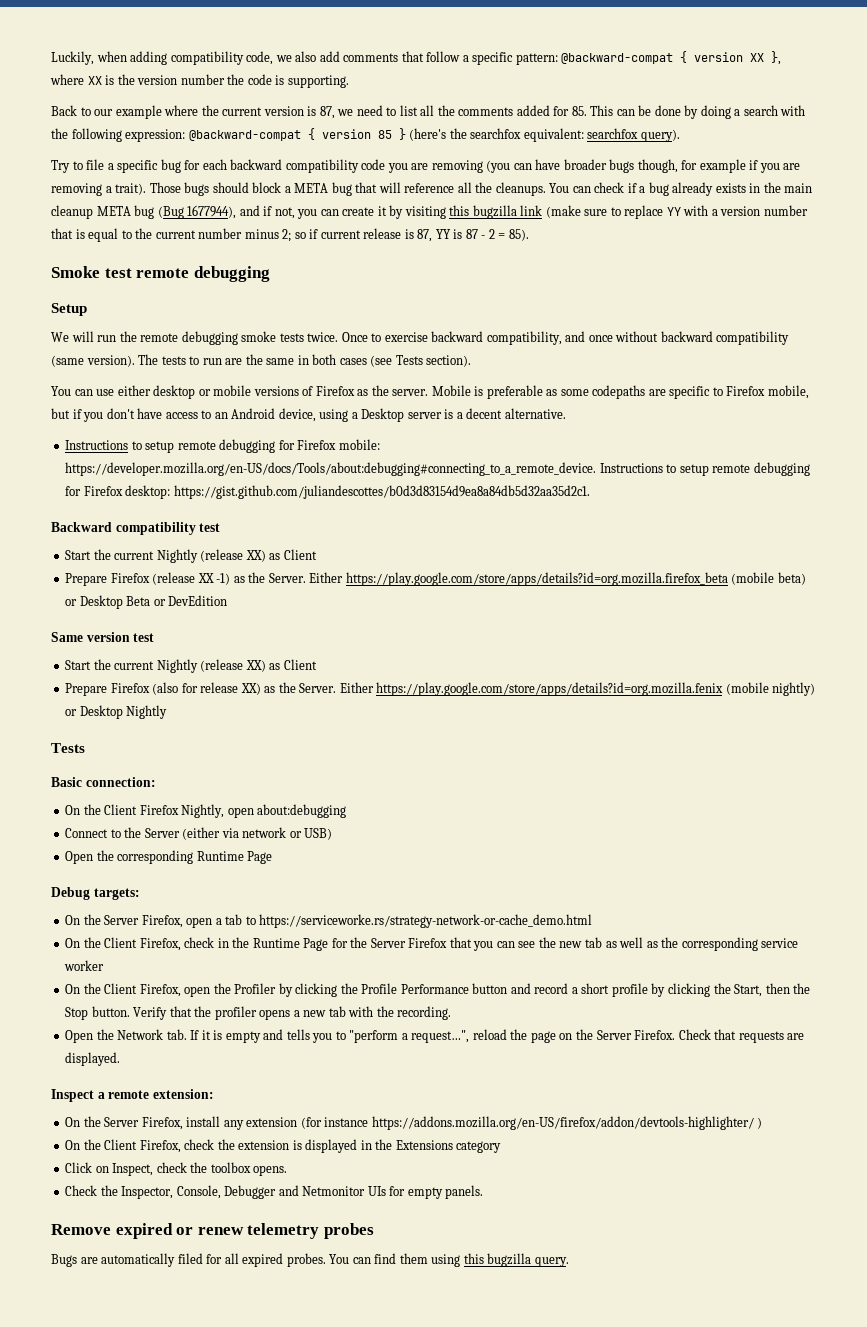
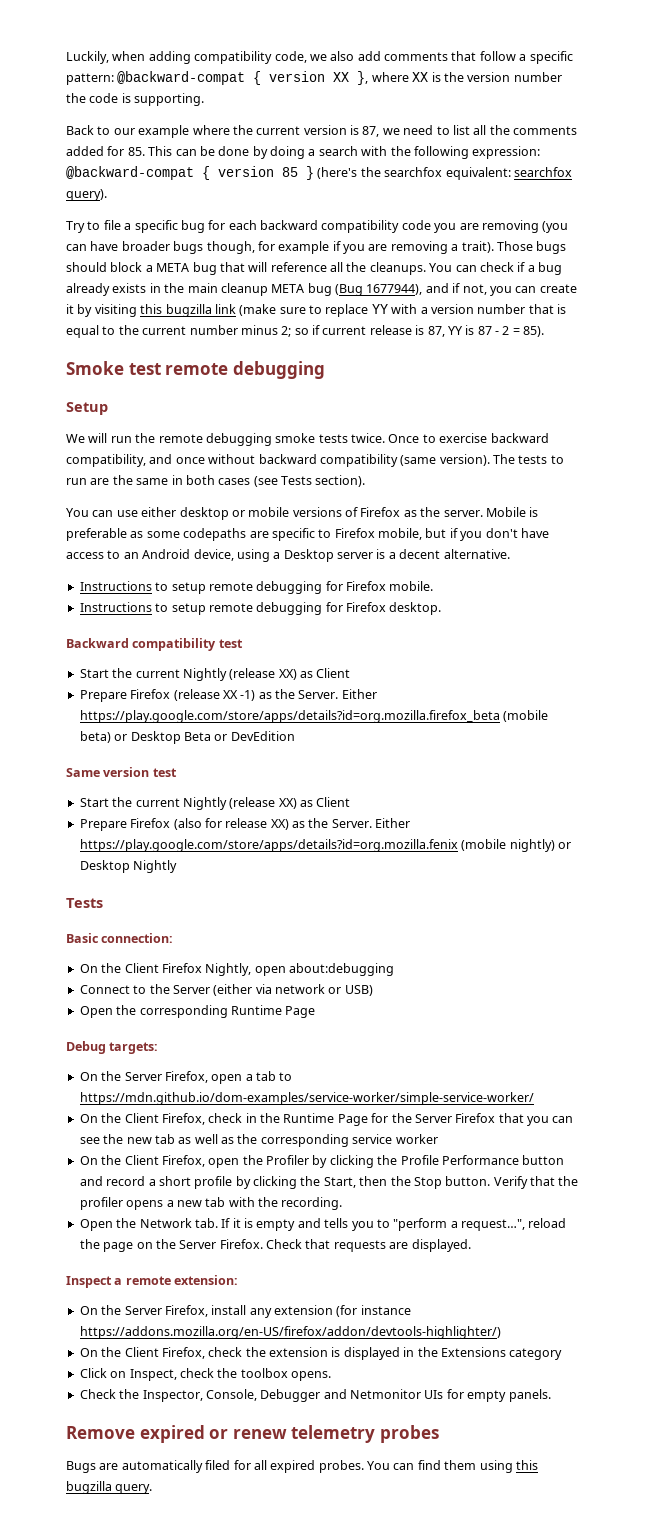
- Instructions to setup remote debugging for Firefox mobile: https://developer.mozilla.org/en-US/docs/Tools/about:debugging#connecting_to_a_remote_device. Instructions to setup remote debugging for Firefox desktop: https://gist.github.com/juliandescottes/b0d3d83154d9ea8a84db5d32aa35d2c1.
+ Instructions to setup remote debugging for Firefox mobile.
+ Instructions to setup remote debugging for Firefox desktop.
- On the Server Firefox, open a tab to https://serviceworke.rs/strategy-network-or-cache_demo.html
+ On the Server Firefox, open a tab to https://mdn.github.io/dom-examples/service-worker/simple-service-worker/
- On the Server Firefox, install any extension (for instance https://addons.mozilla.org/en-US/firefox/addon/devtools-highlighter/ )
+ On the Server Firefox, install any extension (for instance https://addons.mozilla.org/en-US/firefox/addon/devtools-highlighter/)

